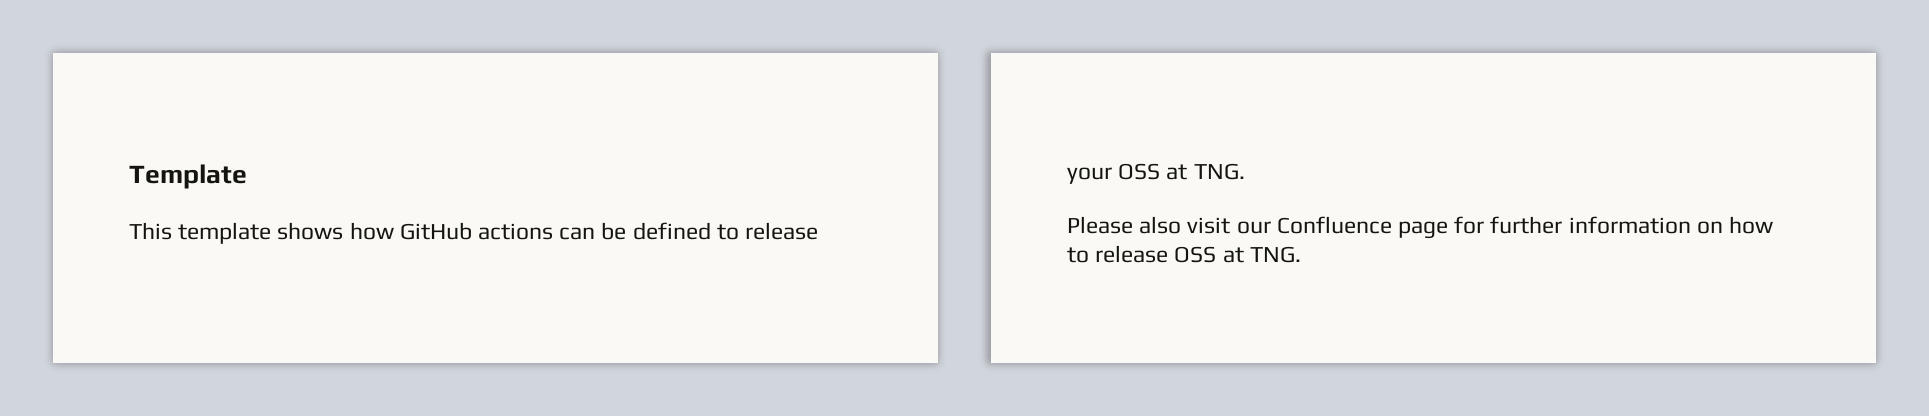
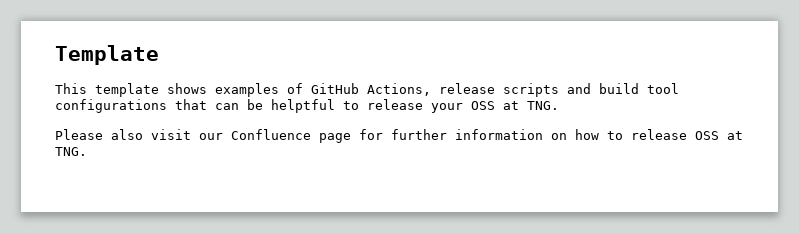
- This template shows how GitHub actions can be defined to release your OSS at TNG.
+ This template shows examples of GitHub Actions, release scripts and build tool configurations that can be helptful to release your OSS at TNG.

